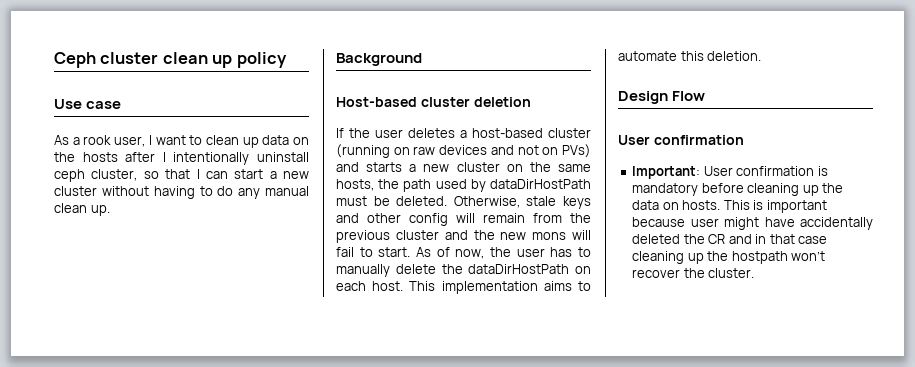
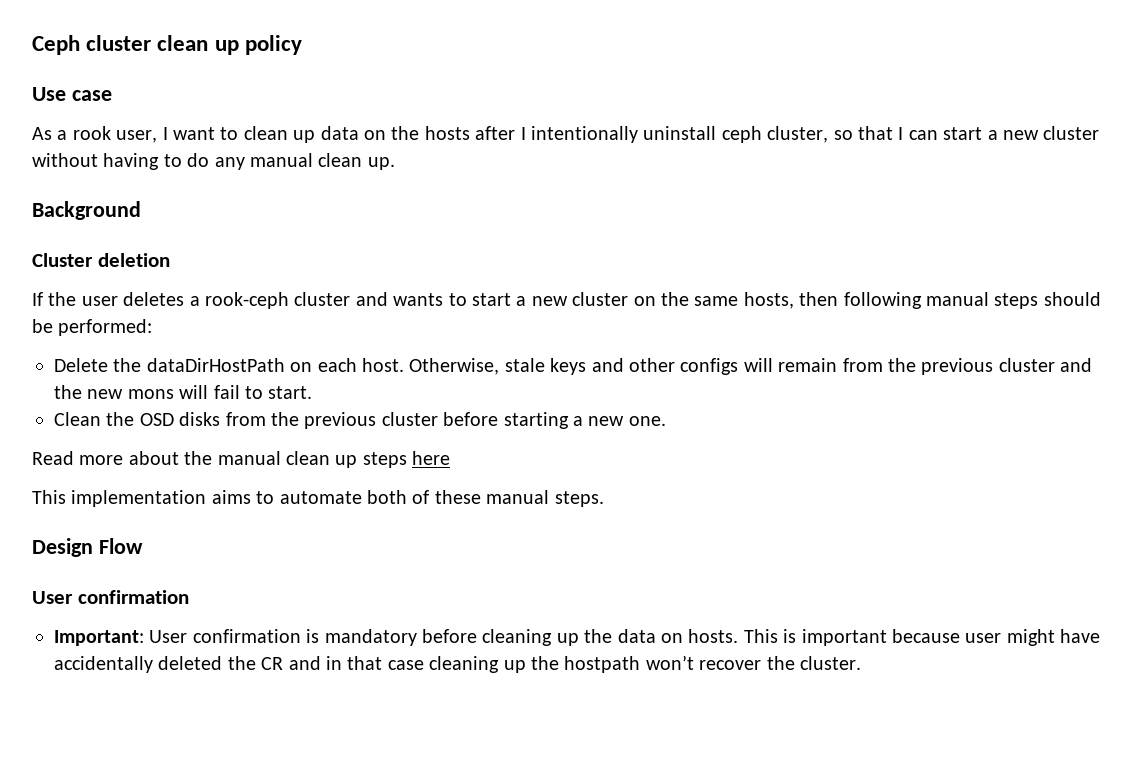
- Host-based cluster deletion
+ Cluster deletion
- If the user deletes a host-based cluster (running on raw devices and not on PVs) and starts a new cluster on the same hosts, the path used by dataDirHostPath must be deleted.
+ If the user deletes a rook-ceph cluster and wants to start a new cluster on the same hosts, then following manual steps should be performed:
+ Delete the dataDirHostPath on each host.
- Otherwise, stale keys and other config will remain from the previous cluster and the new mons will fail to start. As of now, the user has to manually delete the dataDirHostPath on each host. This implementation aims to automate this deletion.
+ Otherwise, stale keys and other configs will remain from the previous cluster and the new mons will fail to start.
+ Clean the OSD disks from the previous cluster before starting a new one.
+ Read more about the manual clean up steps here
+ This implementation aims to automate both of these manual steps.

